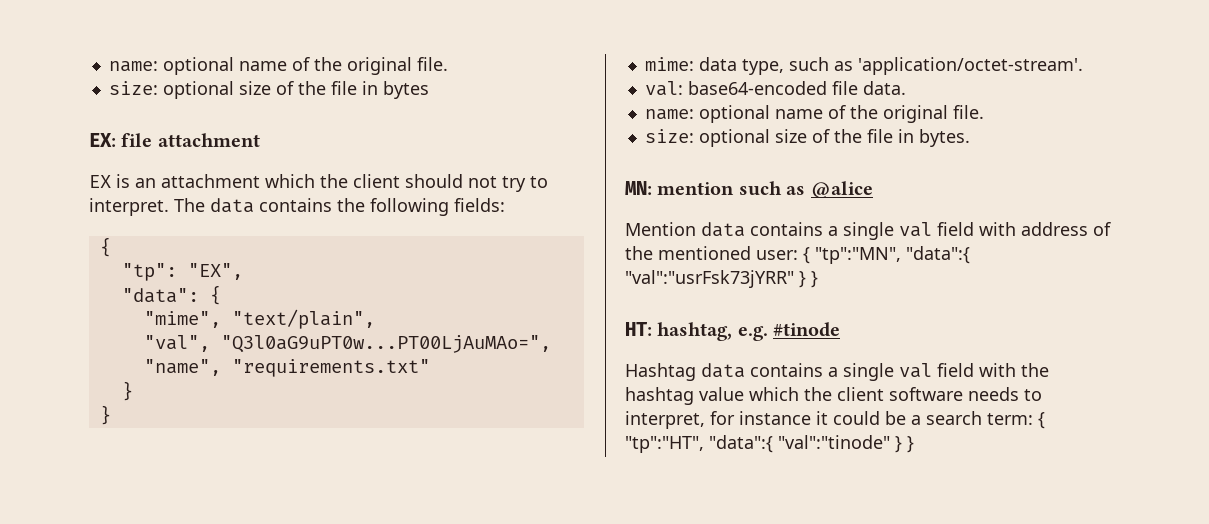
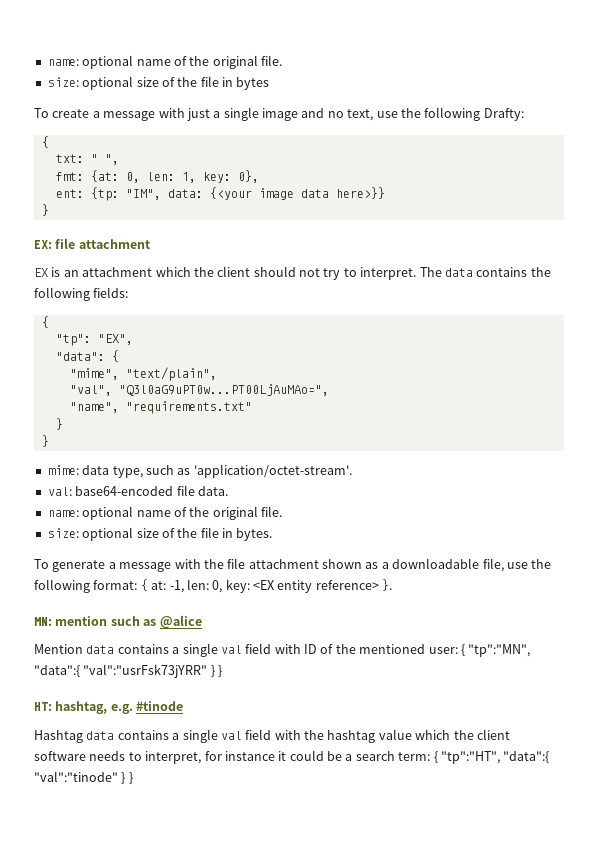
+ To create a message with just a single image and no text, use the following Drafty:
+ {
+ txt: " ",
+ fmt: {at: 0, len: 1, key: 0},
+ ent: {tp: "IM", data: {<your image data here>}}
+ }
+ To generate a message with the file attachment shown as a downloadable file, use the following format: { at: -1, len: 0, key: <EX entity reference> }.
- Mention data contains a single val field with address of the mentioned user: { "tp":"MN", "data":{ "val":"usrFsk73jYRR" } }
+ Mention data contains a single val field with ID of the mentioned user: { "tp":"MN", "data":{ "val":"usrFsk73jYRR" } }

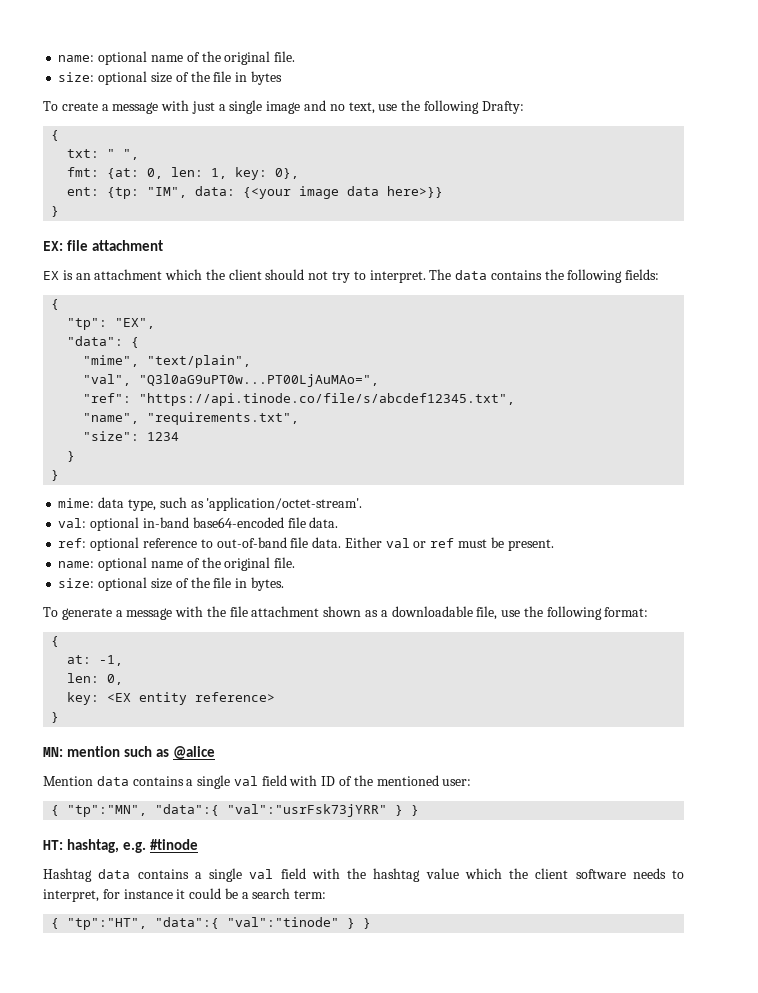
+ "ref": "https://api.tinode.co/file/s/abcdef12345.txt",
- "name", "requirements.txt"
+ "name", "requirements.txt",
+ "size": 1234
- val: base64-encoded file data.
+ val: optional in-band base64-encoded file data.
+ ref: optional reference to out-of-band file data. Either val or ref must be present.
- To generate a message with the file attachment shown as a downloadable file, use the following format: { at: -1, len: 0, key: <EX entity reference> }.
+ To generate a message with the file attachment shown as a downloadable file, use the following format:
+ {
+ at: -1,
+ len: 0,
+ key: <EX entity reference>
+ }
- Mention data contains a single val field with ID of the mentioned user: { "tp":"MN", "data":{ "val":"usrFsk73jYRR" } }
+ Mention data contains a single val field with ID of the mentioned user:
+ { "tp":"MN", "data":{ "val":"usrFsk73jYRR" } }
- Hashtag data contains a single val field with the hashtag value which the client software needs to interpret, for instance it could be a search term: { "tp":"HT", "data":{ "val":"tinode" } }
+ Hashtag data contains a single val field with the hashtag value which the client software needs to interpret, for instance it could be a search term:
+ { "tp":"HT", "data":{ "val":"tinode" } }

